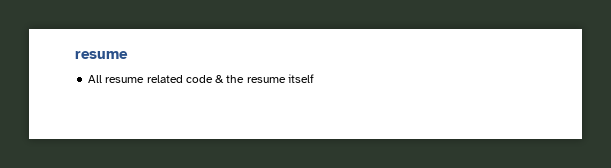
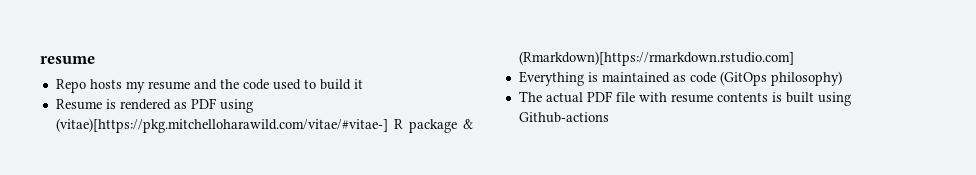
- All resume related code & the resume itself
+ Repo hosts my resume and the code used to build it
+ Resume is rendered as PDF using (vitae)[https://pkg.mitchelloharawild.com/vitae/#vitae-] R package & (Rmarkdown)[https://rmarkdown.rstudio.com]
+ Everything is maintained as code (GitOps philosophy)
+ The actual PDF file with resume contents is built using Github-actions

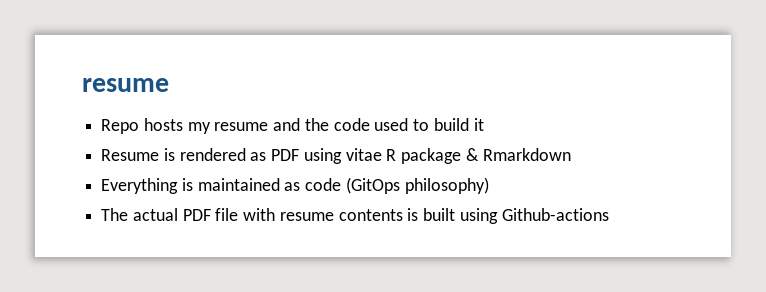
- Resume is rendered as PDF using (vitae)[https://pkg.mitchelloharawild.com/vitae/#vitae-] R package & (Rmarkdown)[https://rmarkdown.rstudio.com]
+ Resume is rendered as PDF using vitae R package & Rmarkdown

